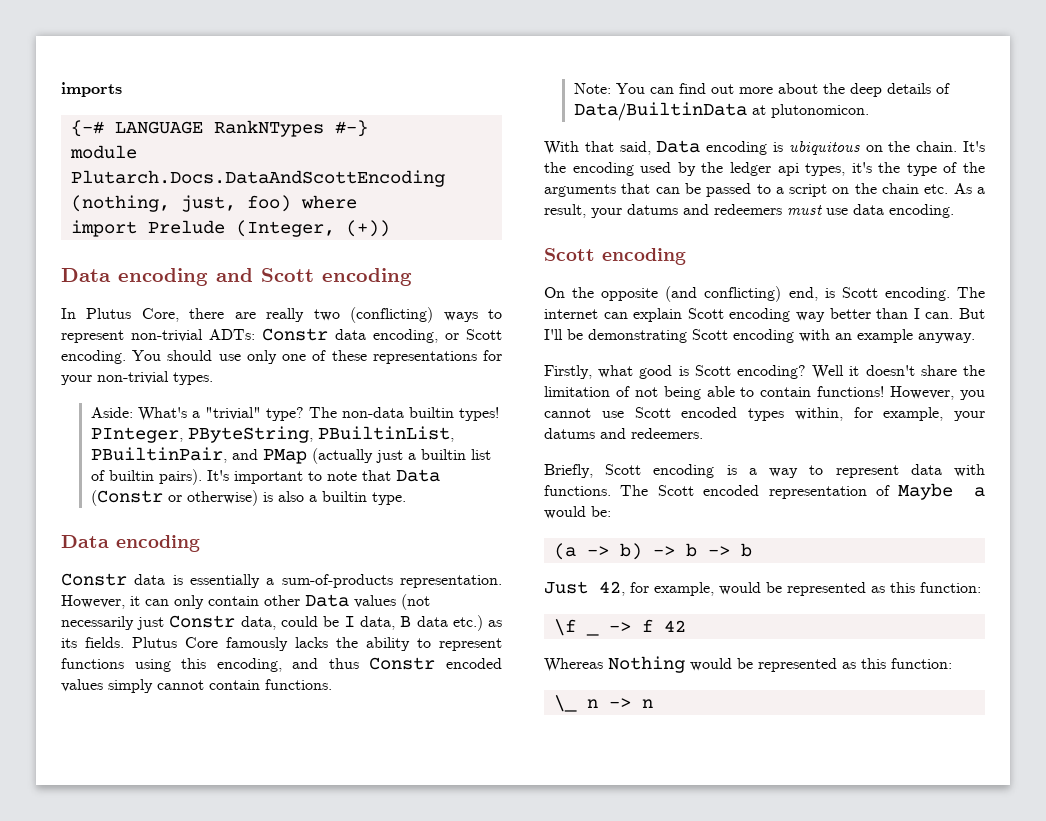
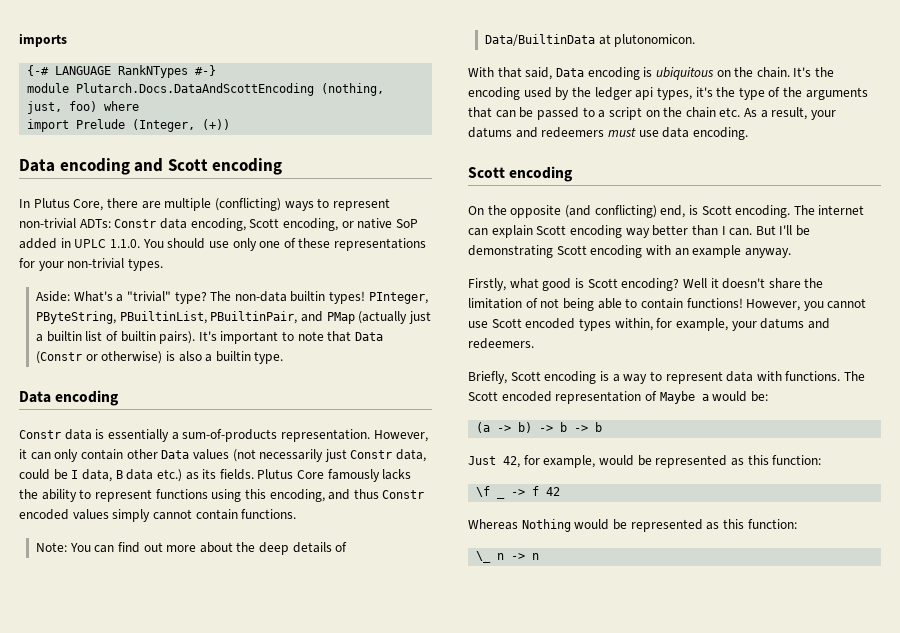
- In Plutus Core, there are really two (conflicting) ways to represent non-trivial ADTs: Constr data encoding, or Scott encoding. You should use only one of these representations for your non-trivial types.
+ In Plutus Core, there are multiple (conflicting) ways to represent non-trivial ADTs: Constr data encoding, Scott encoding, or native SoP added in UPLC 1.1.0. You should use only one of these representations for your non-trivial types.

